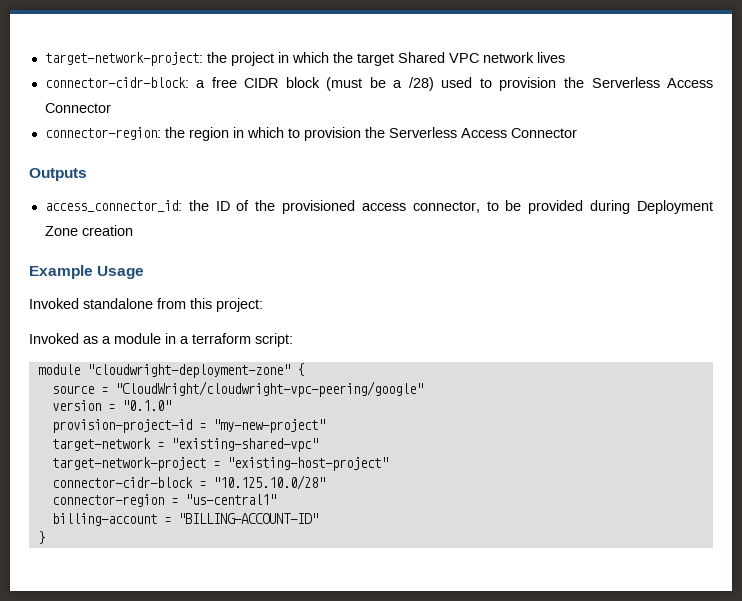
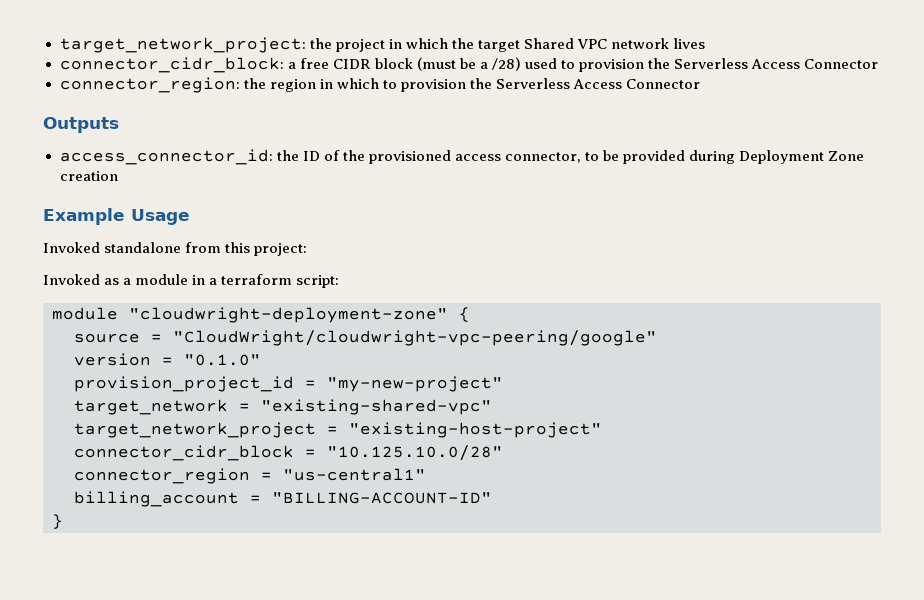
- target-network-project: the project in which the target Shared VPC network lives
+ target_network_project: the project in which the target Shared VPC network lives
- connector-cidr-block: a free CIDR block (must be a /28) used to provision the Serverless Access Connector
+ connector_cidr_block: a free CIDR block (must be a /28) used to provision the Serverless Access Connector
- connector-region: the region in which to provision the Serverless Access Connector
+ connector_region: the region in which to provision the Serverless Access Connector
- provision-project-id = "my-new-project"
+ provision_project_id = "my-new-project"
- target-network = "existing-shared-vpc"
+ target_network = "existing-shared-vpc"
- target-network-project = "existing-host-project"
+ target_network_project = "existing-host-project"
- connector-cidr-block = "10.125.10.0/28"
+ connector_cidr_block = "10.125.10.0/28"
- connector-region = "us-central1"
+ connector_region = "us-central1"
- billing-account = "BILLING-ACCOUNT-ID"
+ billing_account = "BILLING-ACCOUNT-ID"

